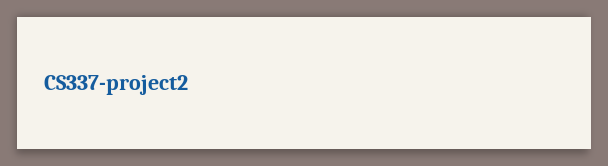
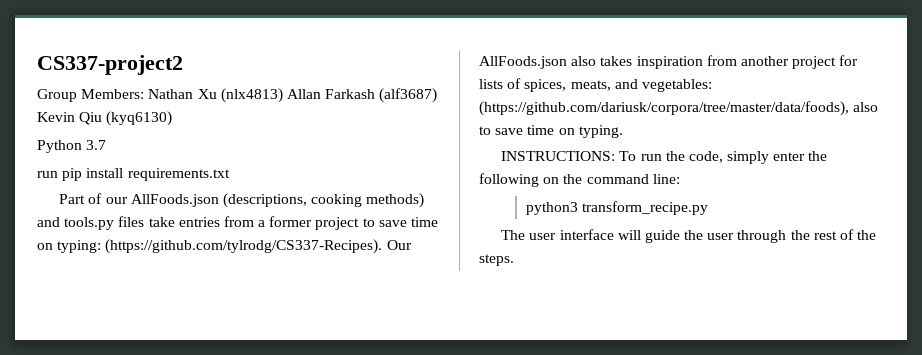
+ Group Members: Nathan Xu (nlx4813) Allan Farkash (alf3687) Kevin Qiu (kyq6130)
+ Python 3.7
+ run pip install requirements.txt
+ Part of our AllFoods.json (descriptions, cooking methods) and tools.py files take entries from a former project to save time on typing: (https://github.com/tylrodg/CS337-Recipes). Our AllFoods.json also takes inspiration from another project for lists of spices, meats, and vegetables: (https://github.com/dariusk/corpora/tree/master/data/foods), also to save time on typing.
+ INSTRUCTIONS: To run the code, simply enter the following on the command line:
+ python3 transform_recipe.py
+ The user interface will guide the user through the rest of the steps.

